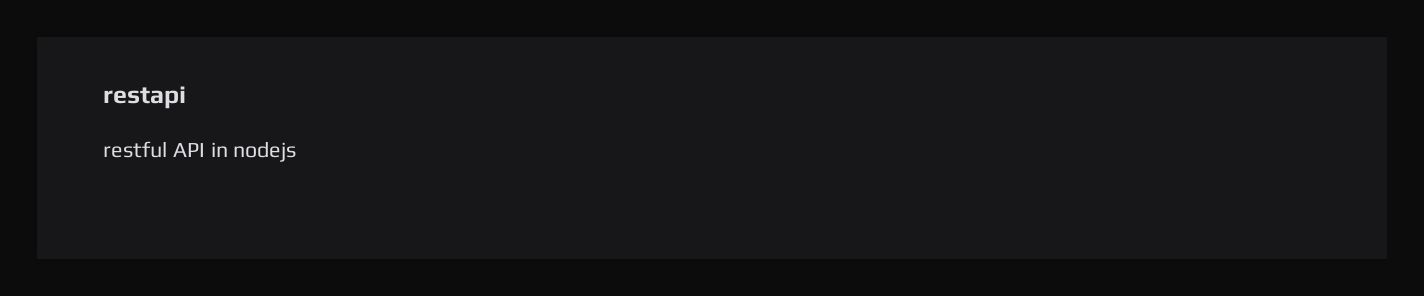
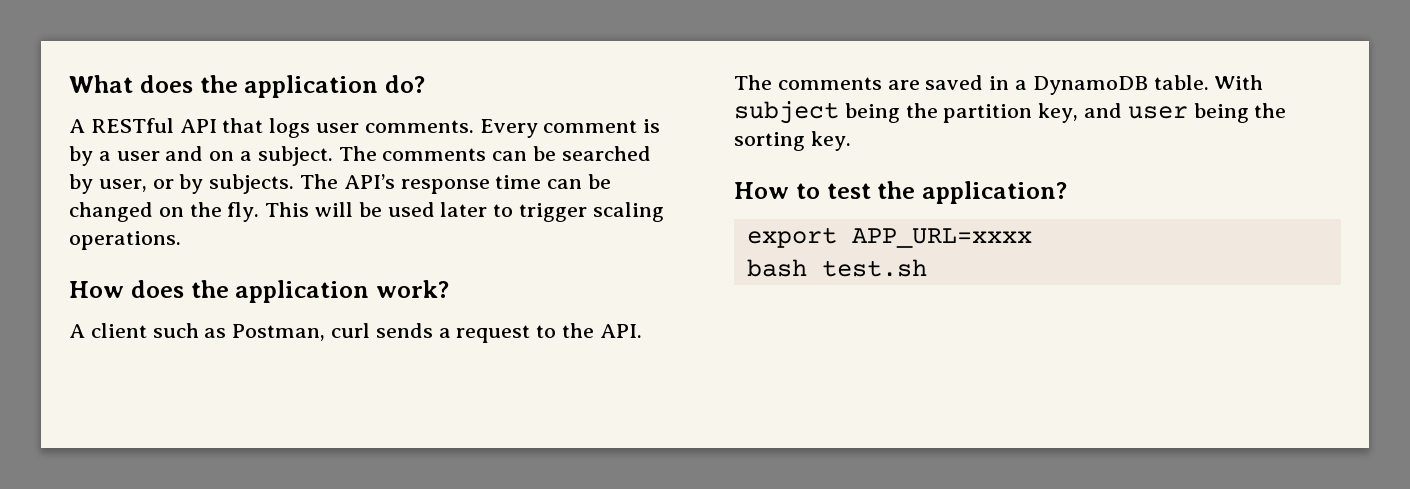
- restapi
- restful API in nodejs
+ What does the application do?
+ A RESTful API that logs user comments. Every comment is by a user and on a subject. The comments can be searched by user, or by subjects. The API’s response time can be changed on the fly. This will be used later to trigger scaling operations.
+ How does the application work?
+ A client such as Postman, curl sends a request to the API. The comments are saved in a DynamoDB table. With subject being the partition key, and user being the sorting key.
+ How to test the application?
+ export APP_URL=xxxx
+ bash test.sh

